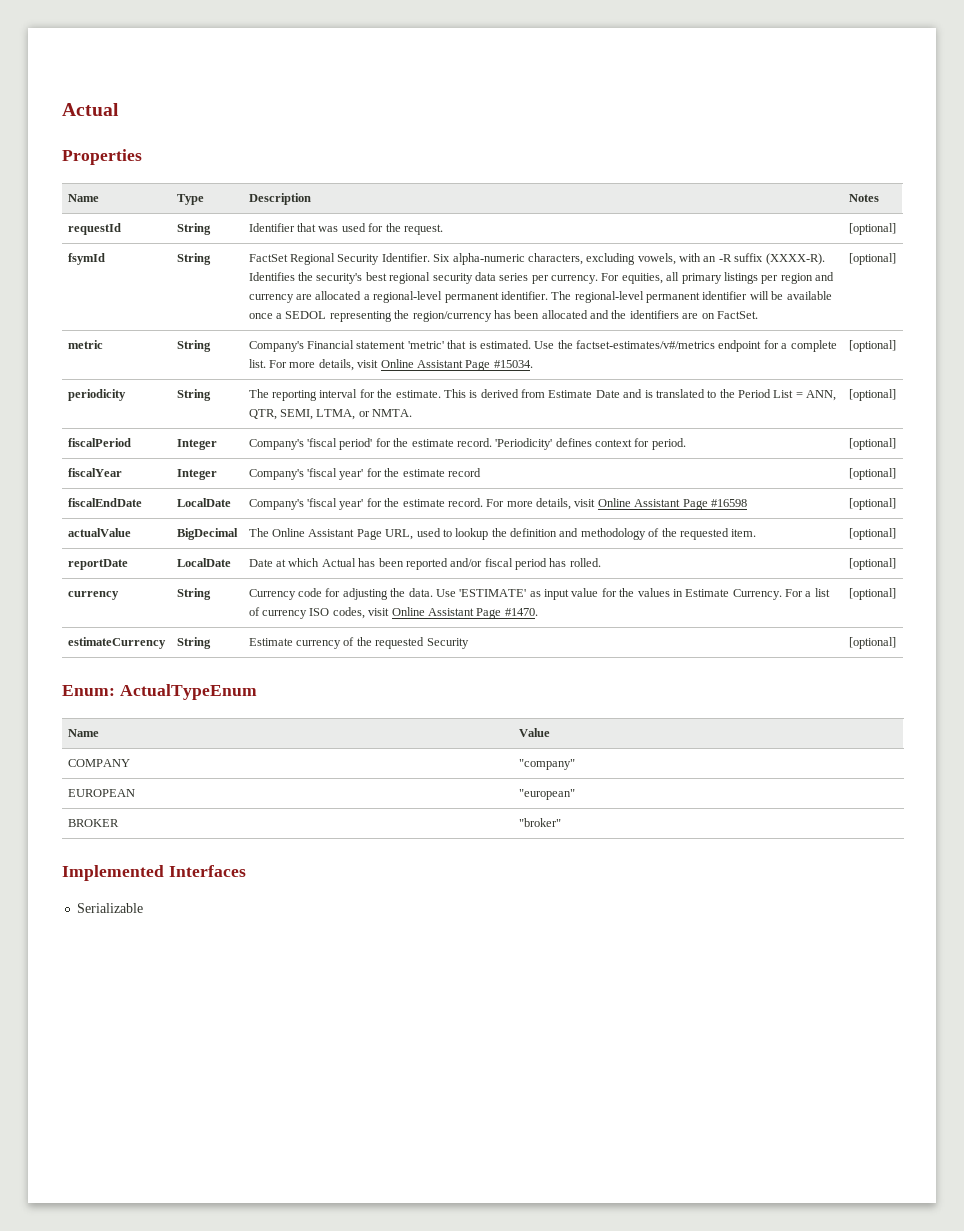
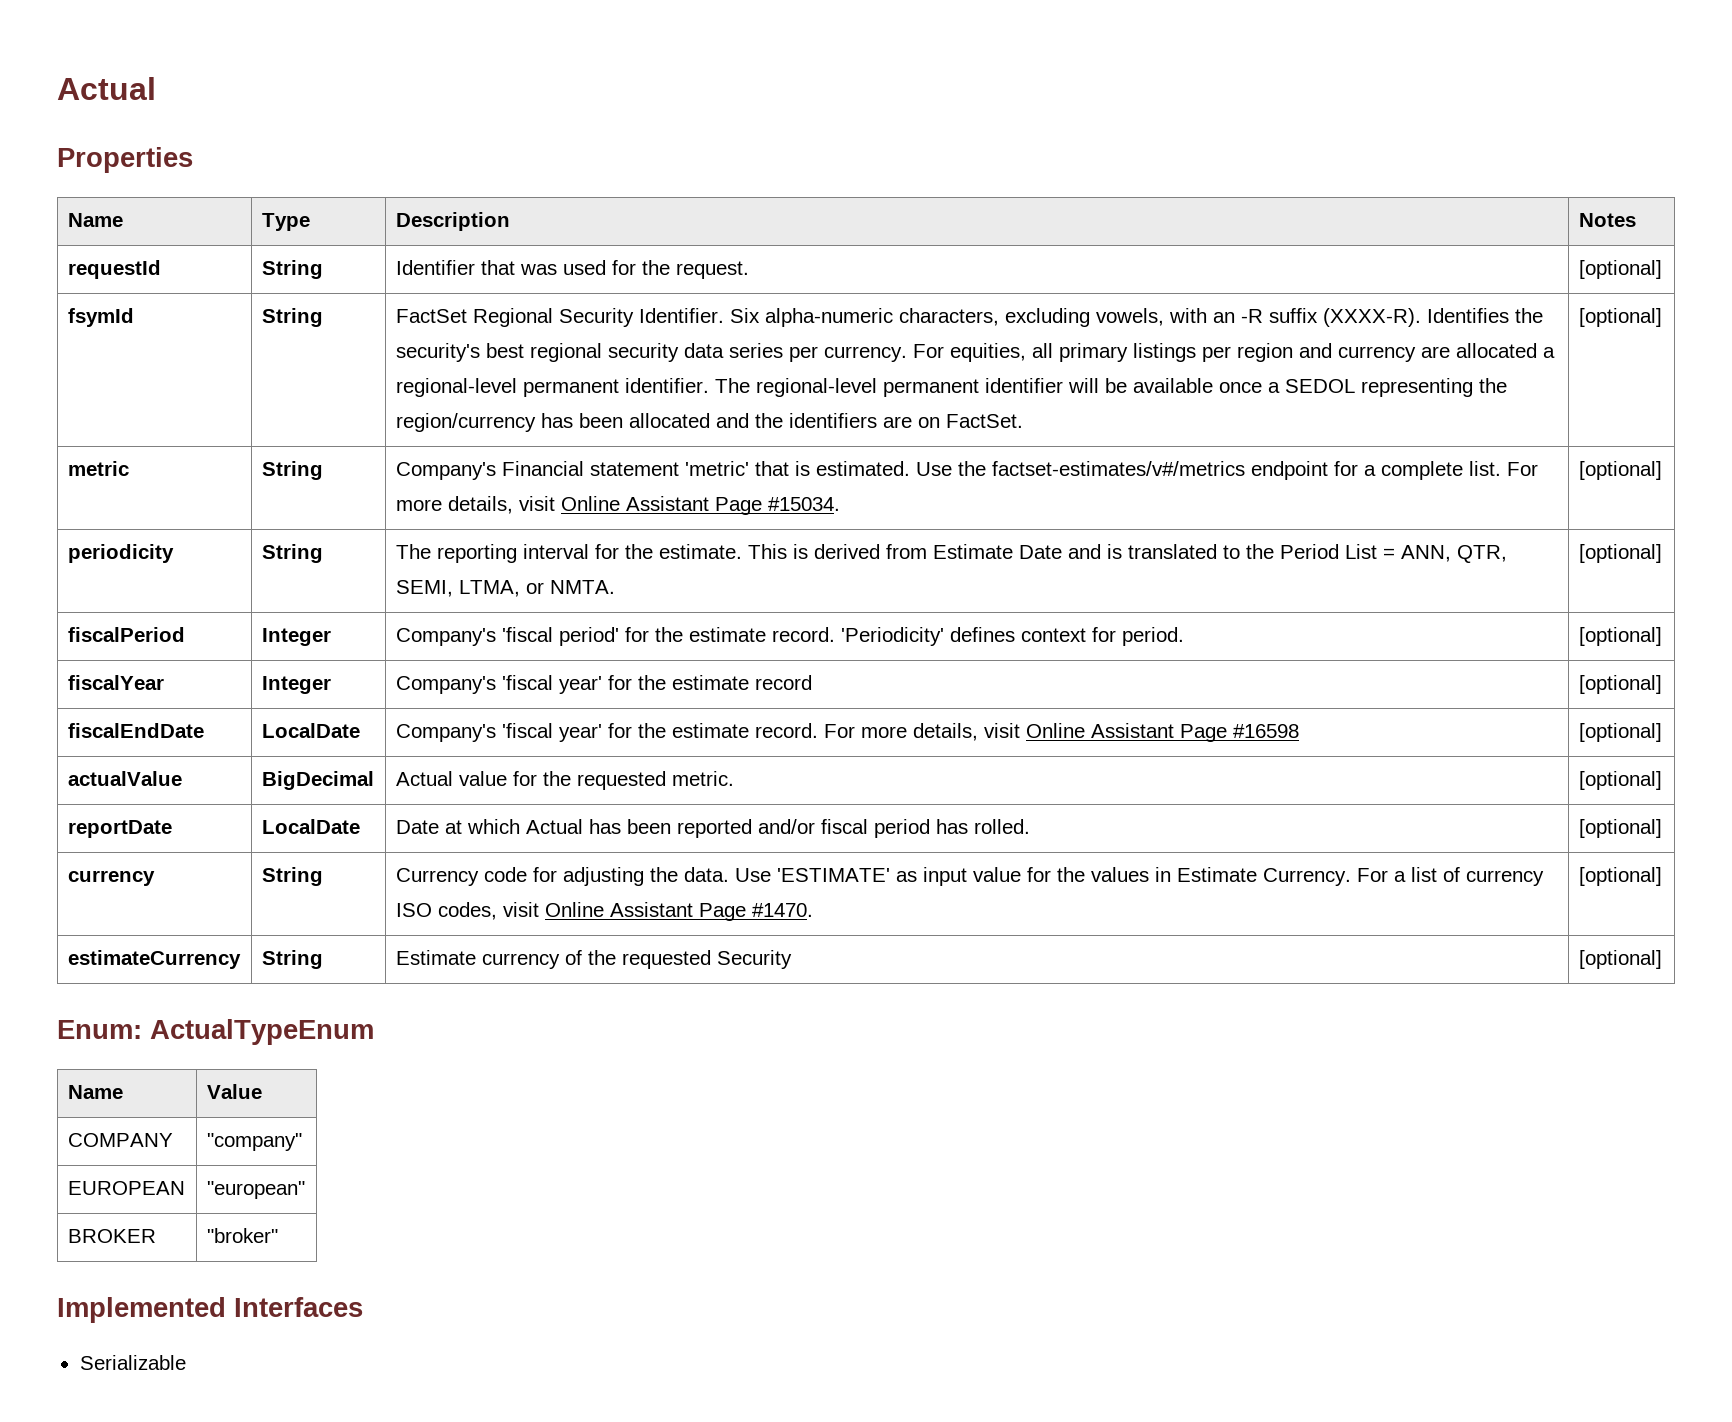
- actualValue | BigDecimal | The Online Assistant Page URL, used to lookup the definition and methodology of the requested item. | [optional]
+ actualValue | BigDecimal | Actual value for the requested metric. | [optional]

